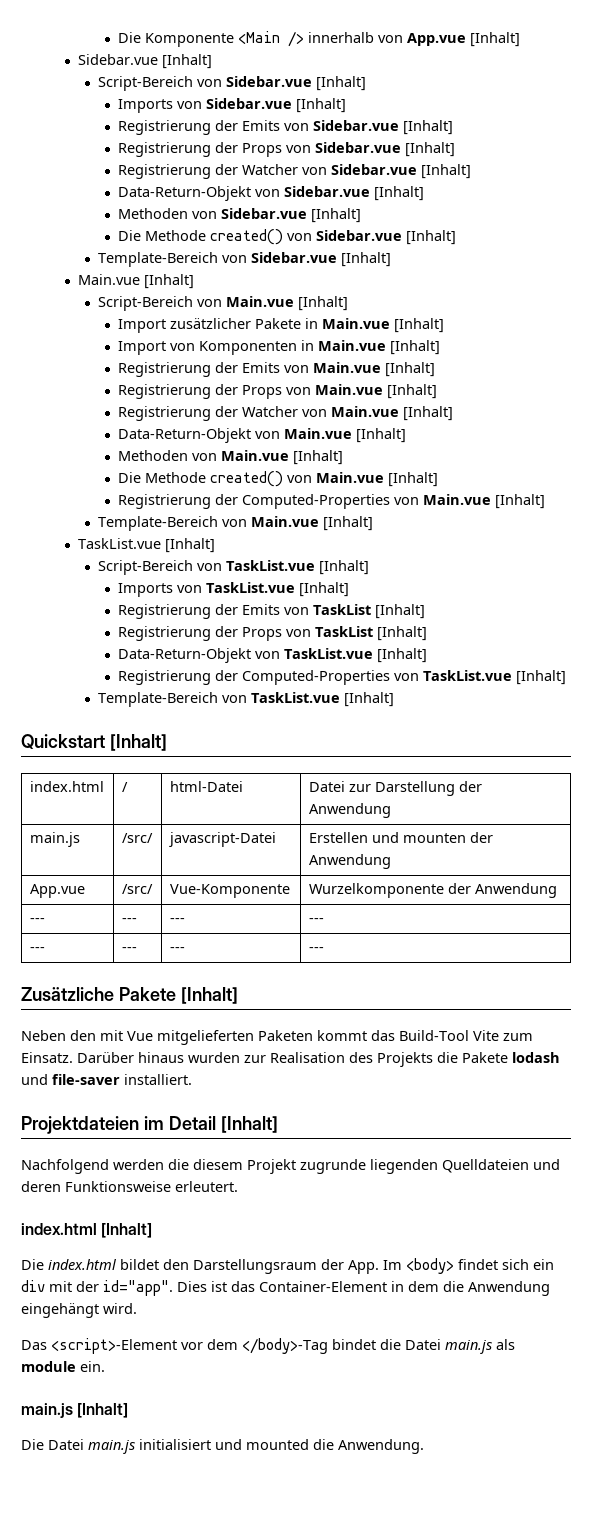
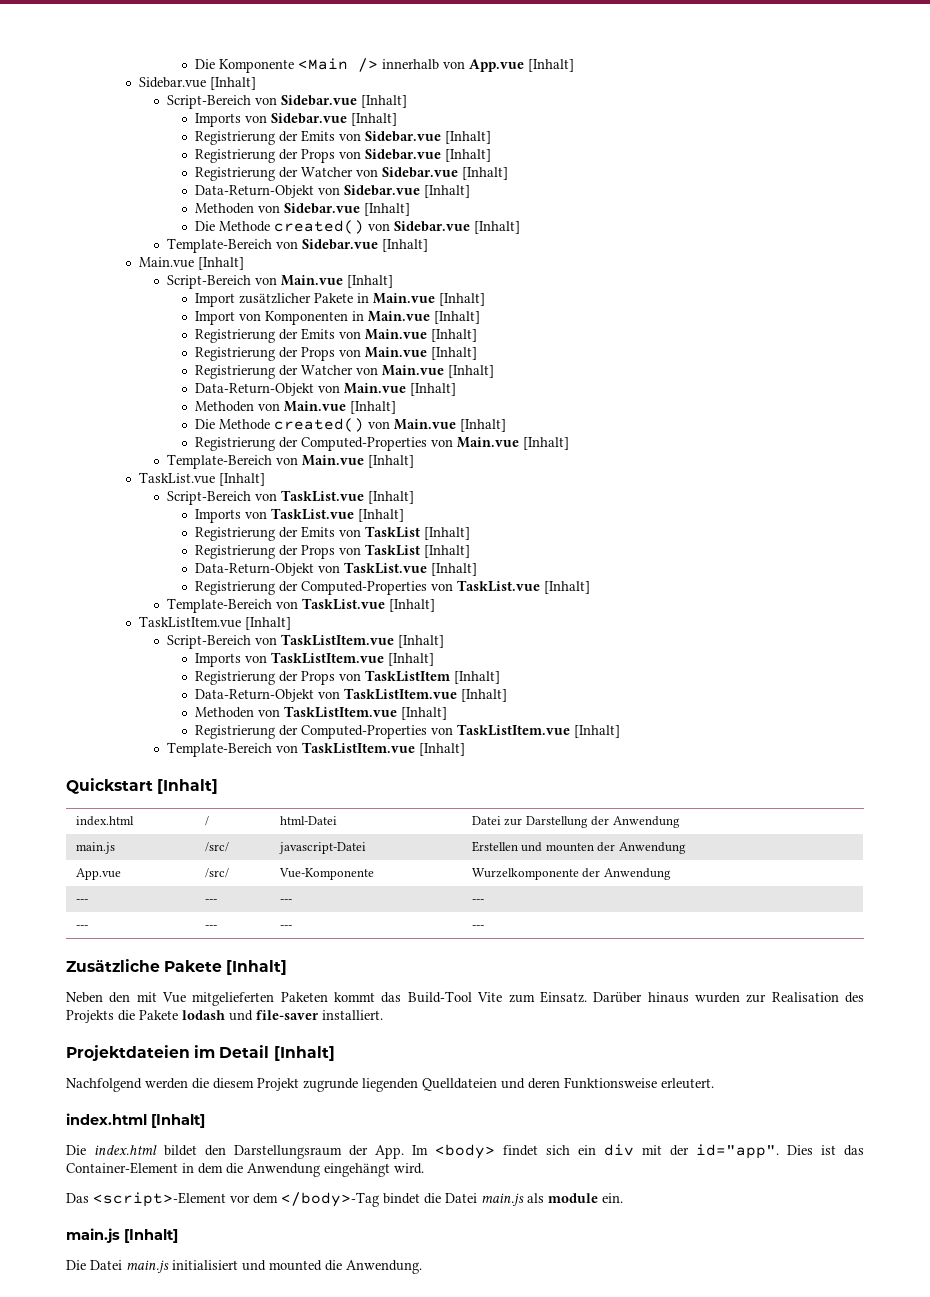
  Template-Bereich von TaskList.vue [Inhalt]
+ TaskListItem.vue [Inhalt]
+ Script-Bereich von TaskListItem.vue [Inhalt]
+ Imports von TaskListItem.vue [Inhalt]
+ Registrierung der Props von TaskListItem [Inhalt]
+ Data-Return-Objekt von TaskListItem.vue [Inhalt]
+ Methoden von TaskListItem.vue [Inhalt]
+ Registrierung der Computed-Properties von TaskListItem.vue [Inhalt]
+ Template-Bereich von TaskListItem.vue [Inhalt]

